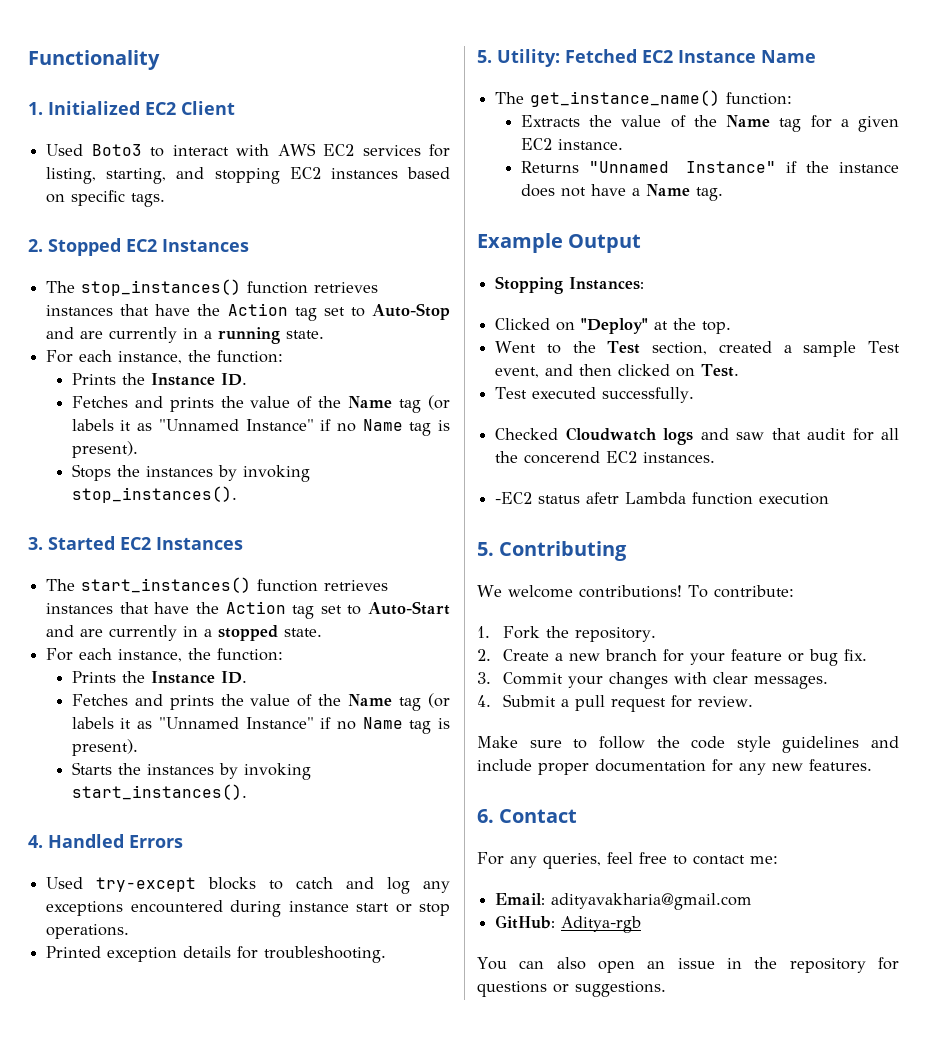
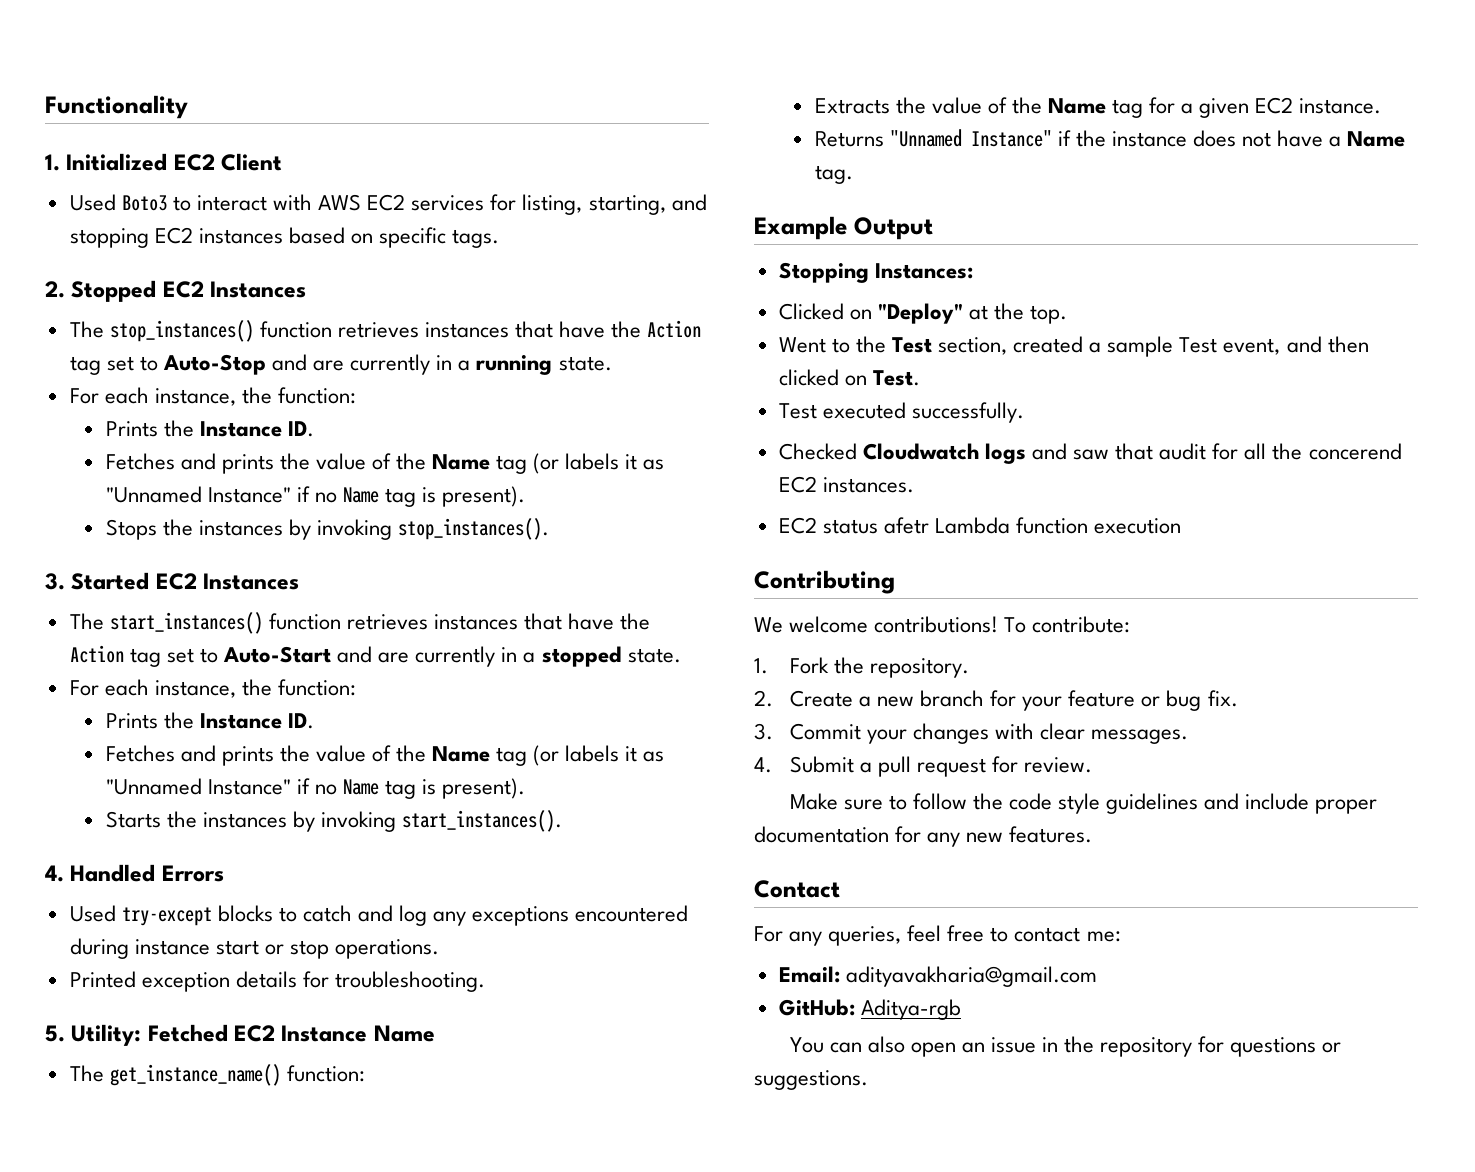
- -EC2 status afetr Lambda function execution
+ EC2 status afetr Lambda function execution
- 5. Contributing
+ Contributing
- 6. Contact
+ Contact

